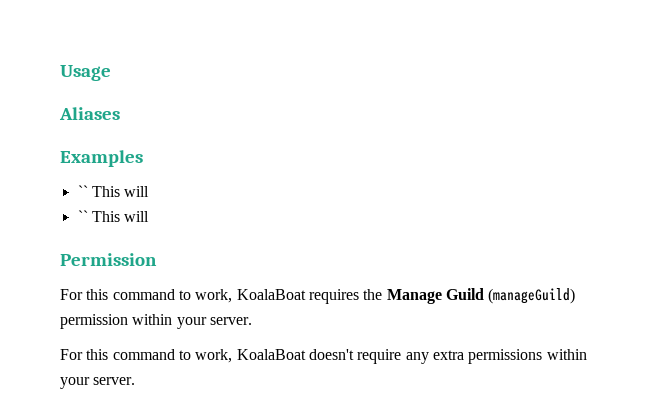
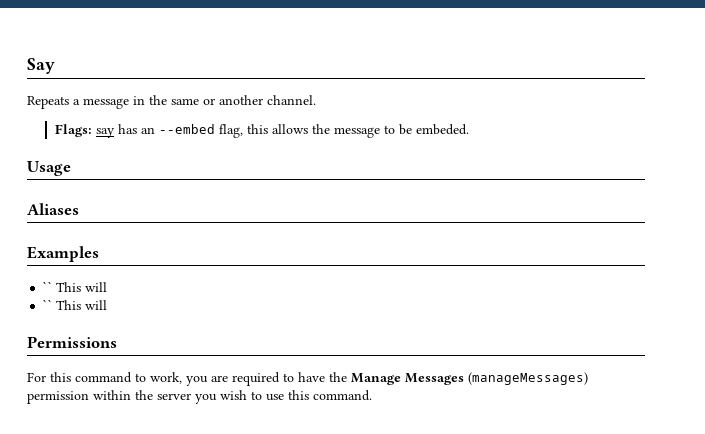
+ Say
+ Repeats a message in the same or another channel.
+ Flags: say has an --embed flag, this allows the message to be embeded.
- Permission
- For this command to work, KoalaBoat requires the Manage Guild (manageGuild) permission within your server.
- For this command to work, KoalaBoat doesn't require any extra permissions within your server.
+ Permissions
+ For this command to work, you are required to have the Manage Messages (manageMessages) permission within the server you wish to use this command.

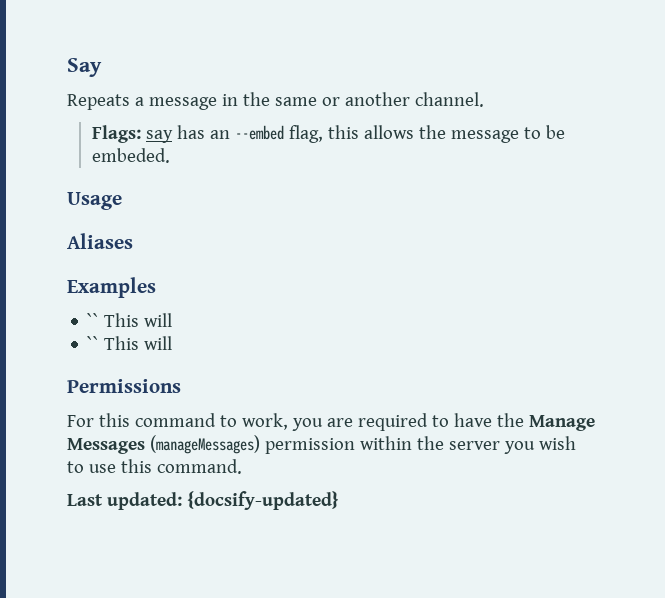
+ Last updated: {docsify-updated}

